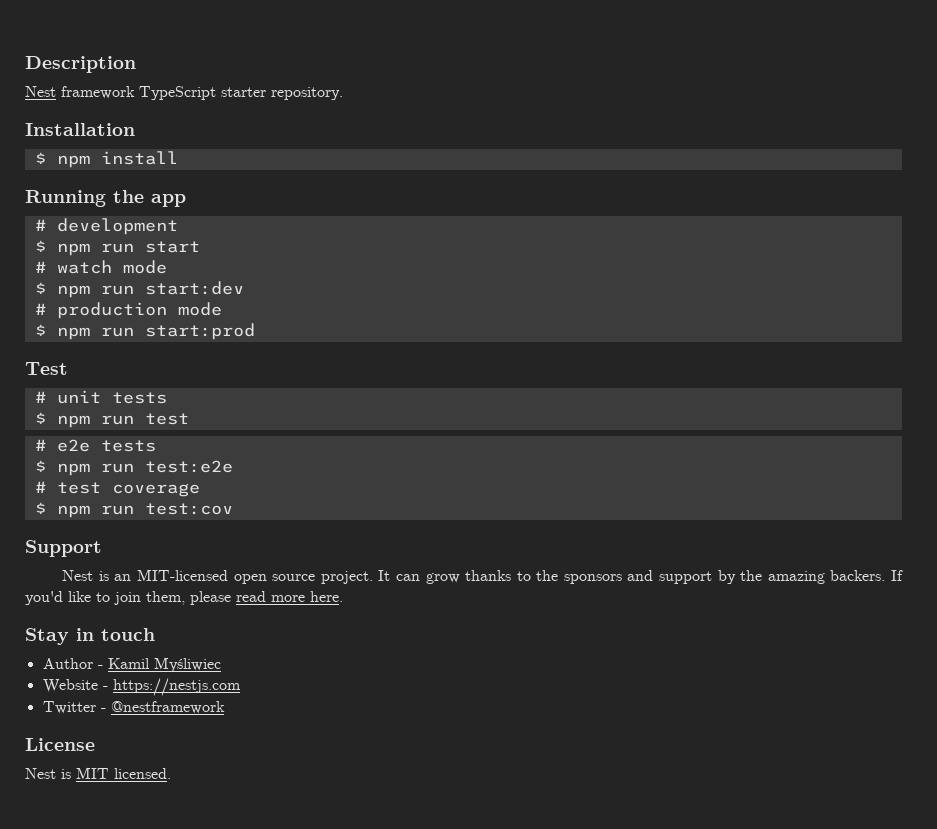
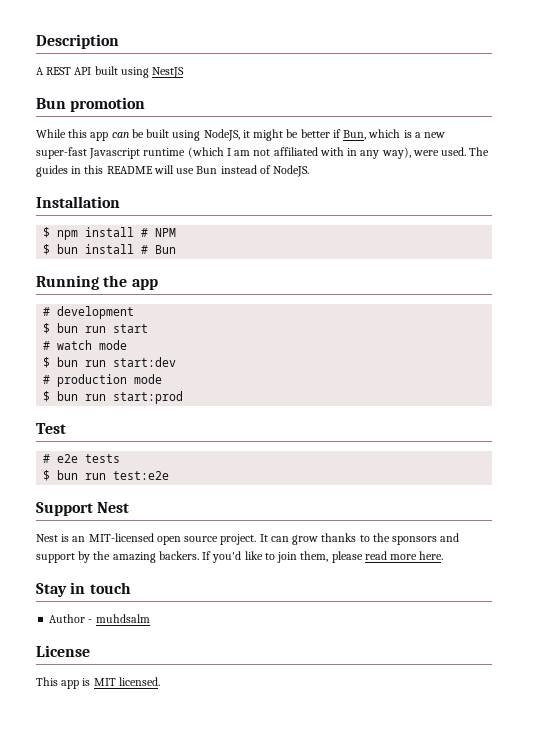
- Nest framework TypeScript starter repository.
+ A REST API built using NestJS
+ Bun promotion
+ While this app can be built using NodeJS, it might be better if Bun, which is a new super-fast Javascript runtime (which I am not affiliated with in any way), were used. The guides in this README will use Bun instead of NodeJS.
  Installation
- $ npm install
+ $ npm install # NPM
+ $ bun install # Bun
- $ npm run start
+ $ bun run start
- $ npm run start:dev
+ $ bun run start:dev
- $ npm run start:prod
+ $ bun run start:prod
- # unit tests
- $ npm run test
- $ npm run test:e2e
+ $ bun run test:e2e
- # test coverage
- $ npm run test:cov
- Support
+ Support Nest
- Author - Kamil Myśliwiec
- Website - https://nestjs.com
- Twitter - @nestframework
+ Author - muhdsalm
- Nest is MIT licensed.
+ This app is MIT licensed.

